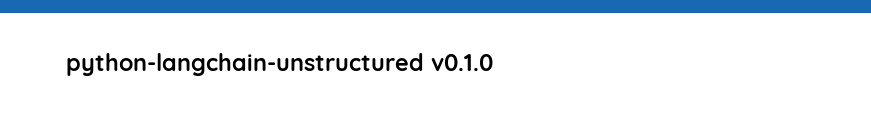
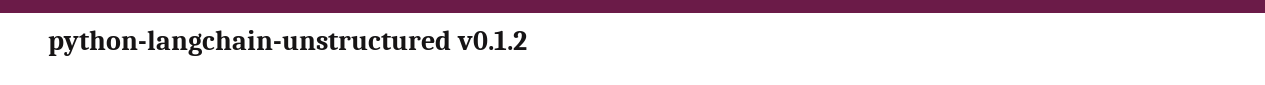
- python-langchain-unstructured v0.1.0
+ python-langchain-unstructured v0.1.2

